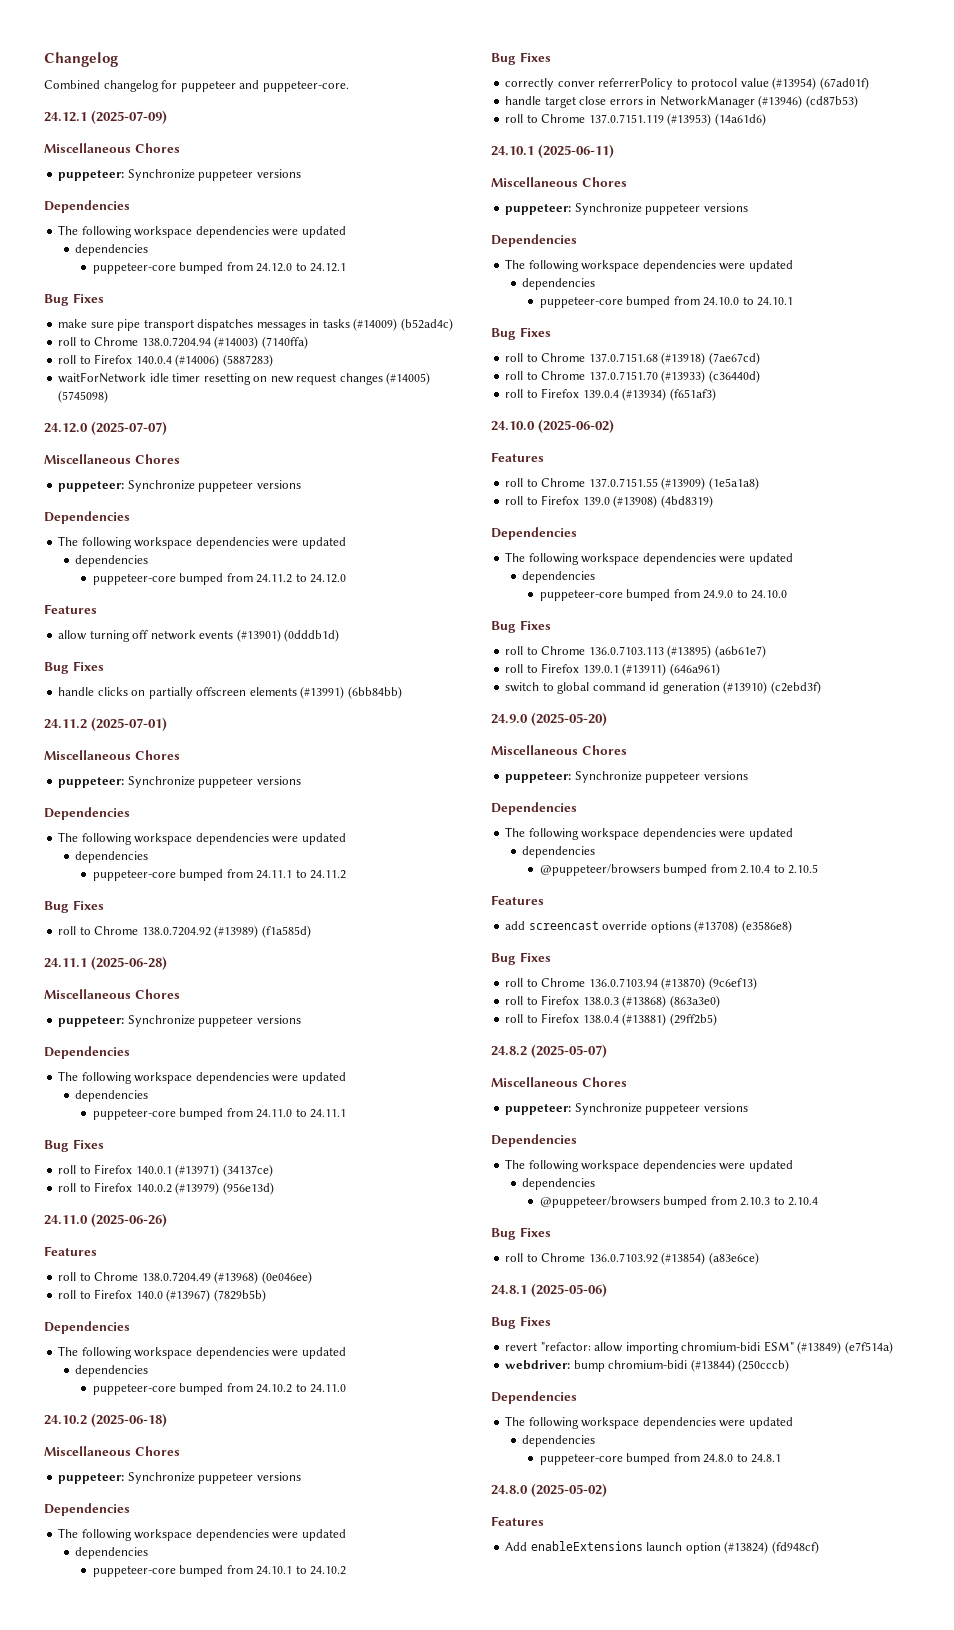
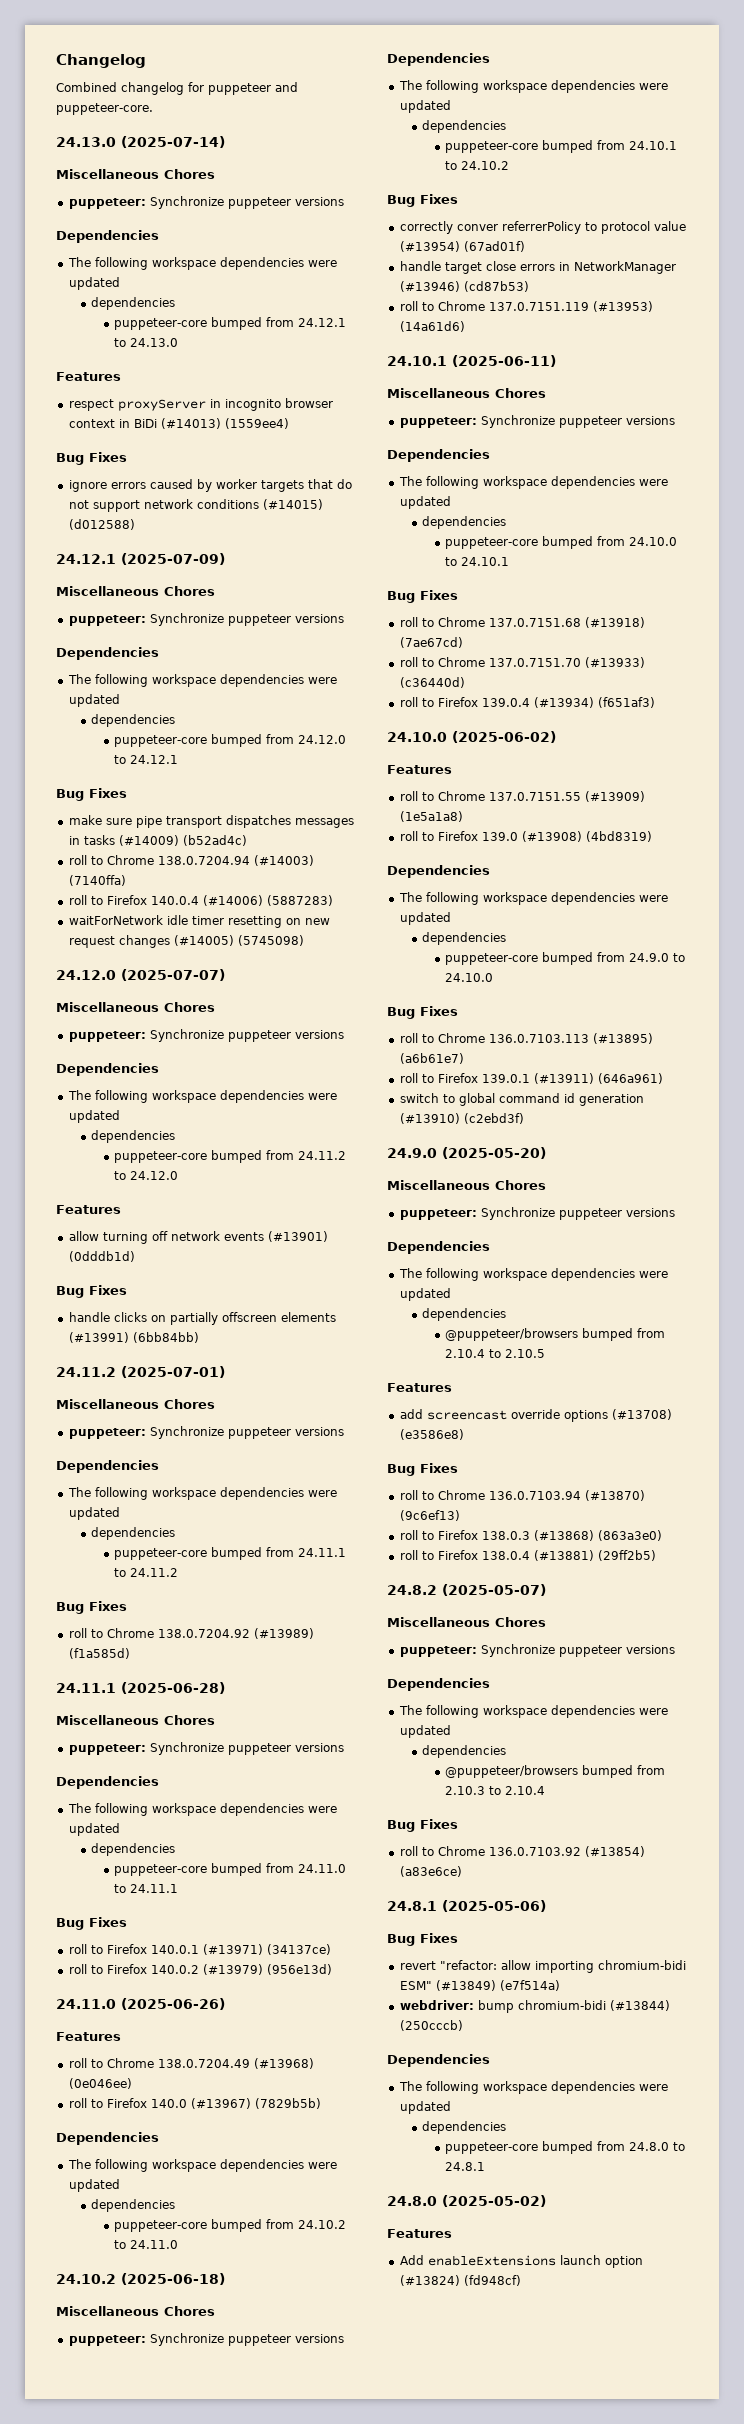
+ 24.13.0 (2025-07-14)
+ Miscellaneous Chores
+ puppeteer: Synchronize puppeteer versions
+ Dependencies
+ The following workspace dependencies were updated
+ dependencies
+ puppeteer-core bumped from 24.12.1 to 24.13.0
+ Features
+ respect proxyServer in incognito browser context in BiDi (#14013) (1559ee4)
+ Bug Fixes
+ ignore errors caused by worker targets that do not support network conditions (#14015) (d012588)

